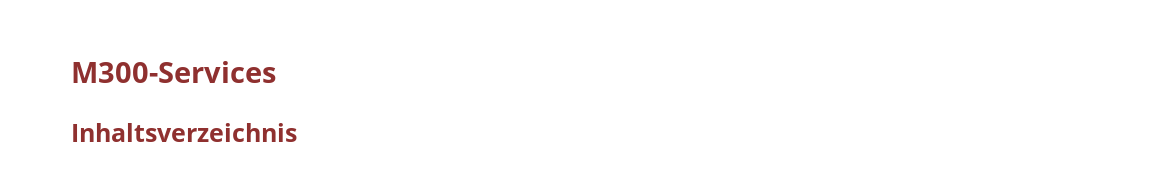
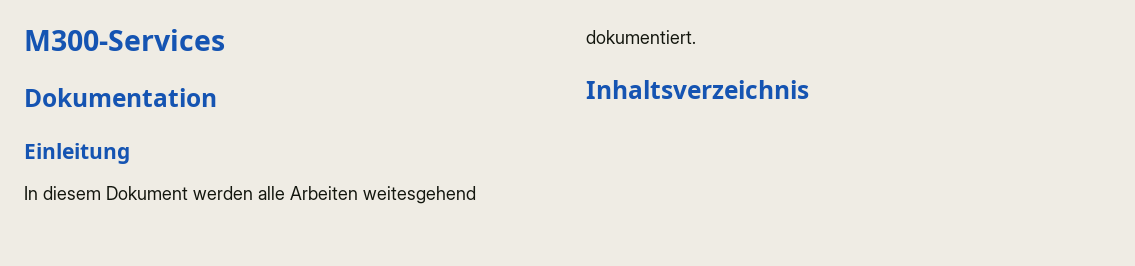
+ Dokumentation
+ Einleitung
+ In diesem Dokument werden alle Arbeiten weitesgehend dokumentiert.

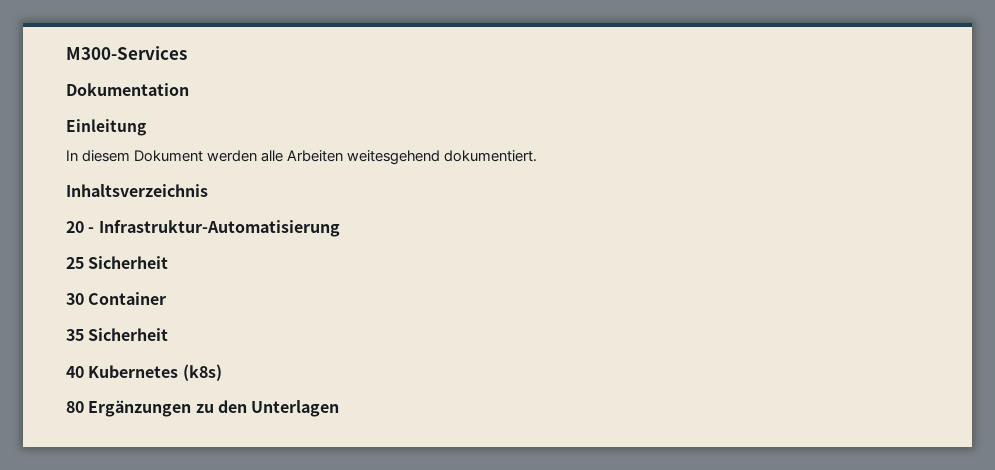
+ 20 - Infrastruktur-Automatisierung
+ 25 Sicherheit
+ 30 Container
+ 35 Sicherheit
+ 40 Kubernetes (k8s)
+ 80 Ergänzungen zu den Unterlagen

